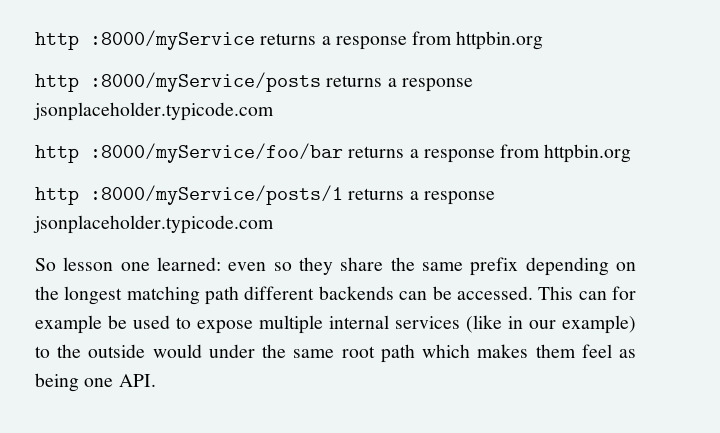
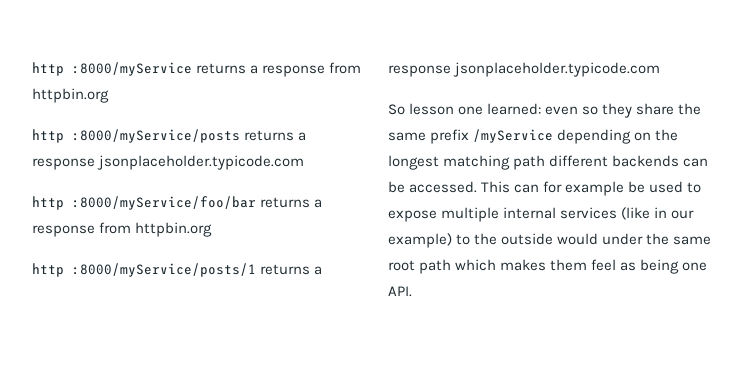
- So lesson one learned: even so they share the same prefix depending on the longest matching path different backends can be accessed.
+ So lesson one learned: even so they share the same prefix /myService depending on the longest matching path different backends can be accessed.

